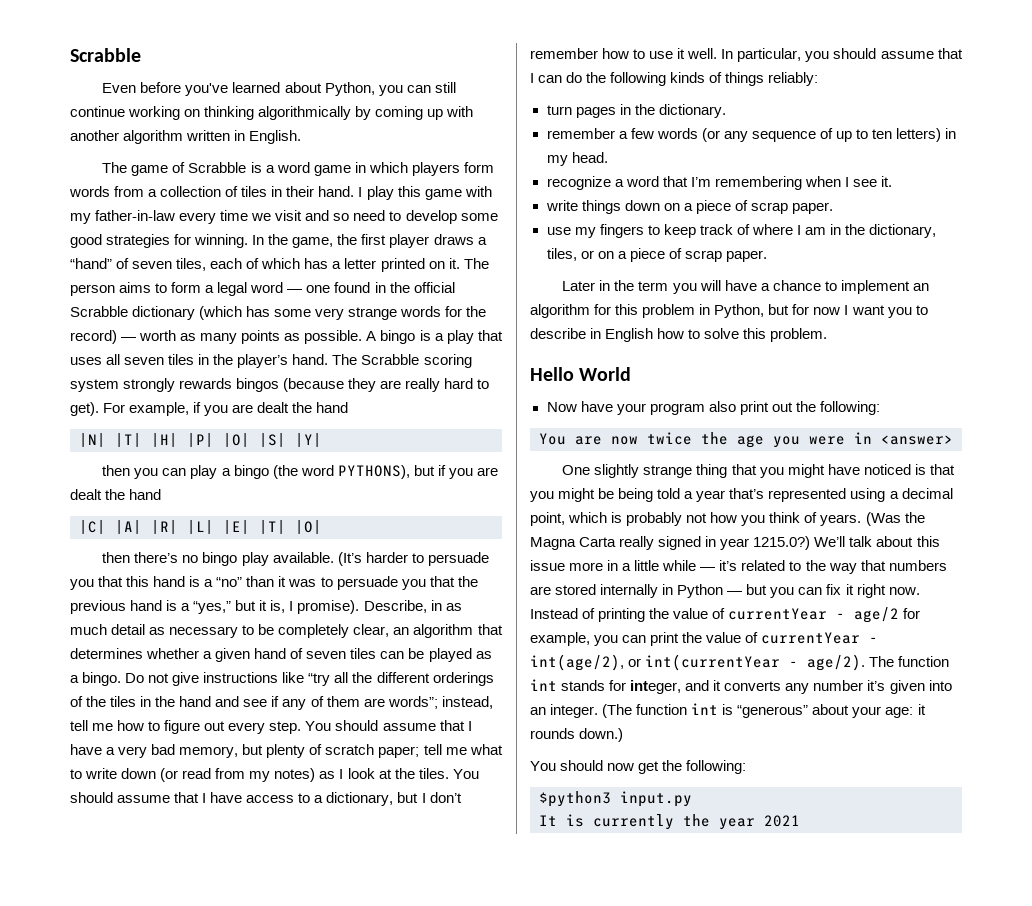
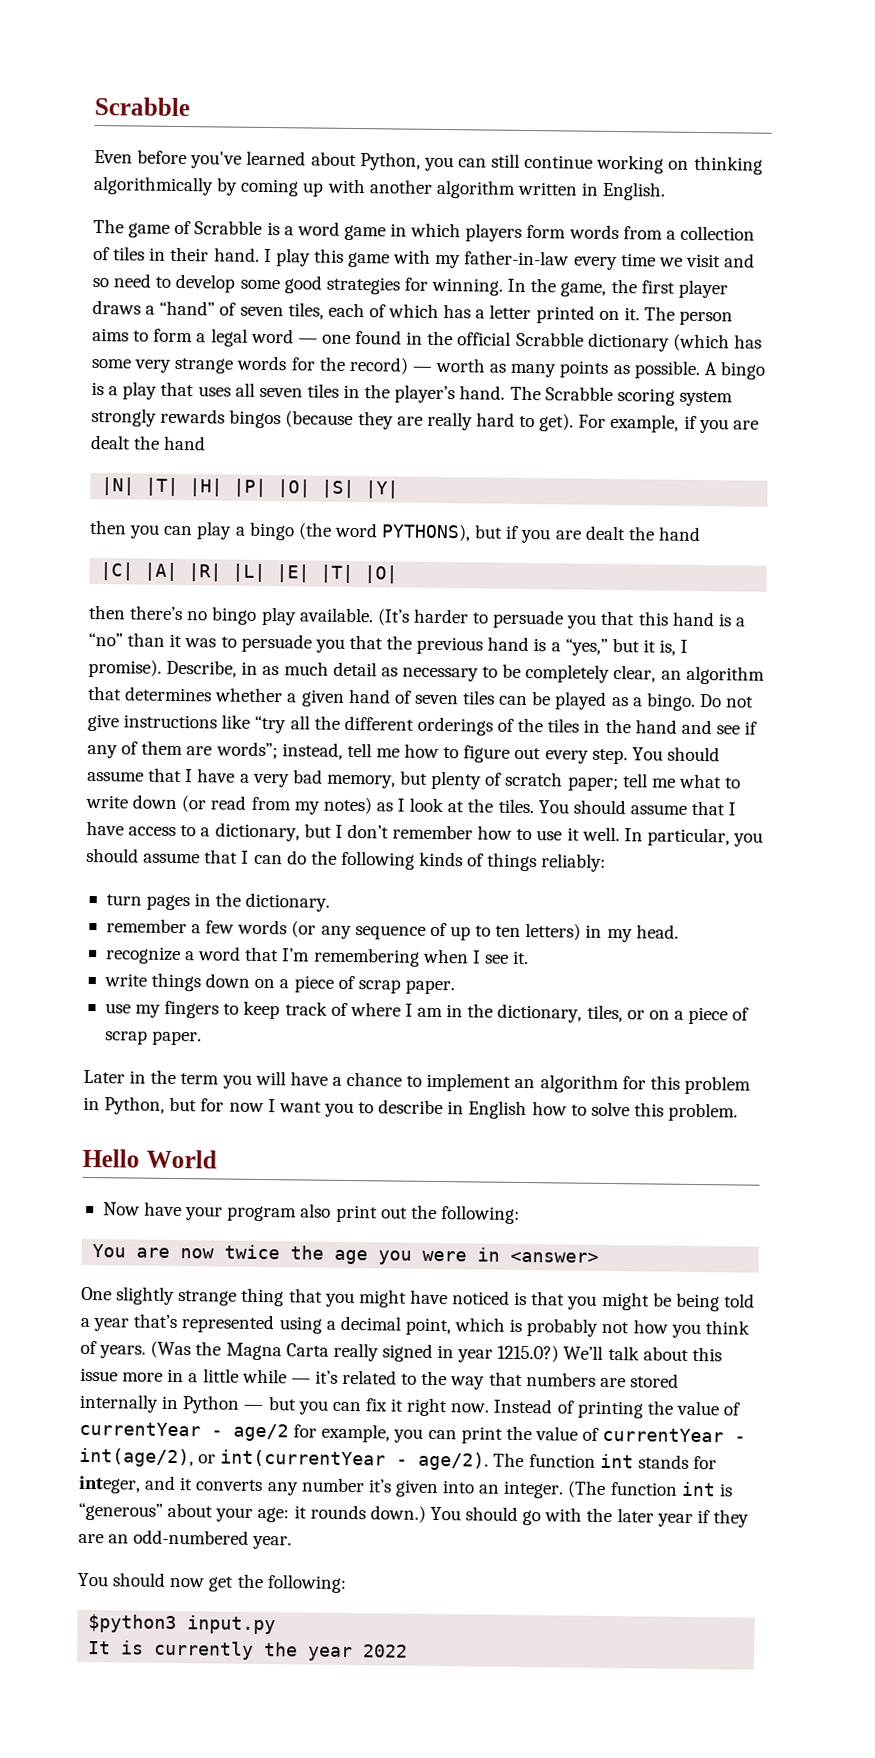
+ You should go with the later year if they are an odd-numbered year.
- It is currently the year 2021
+ It is currently the year 2022

